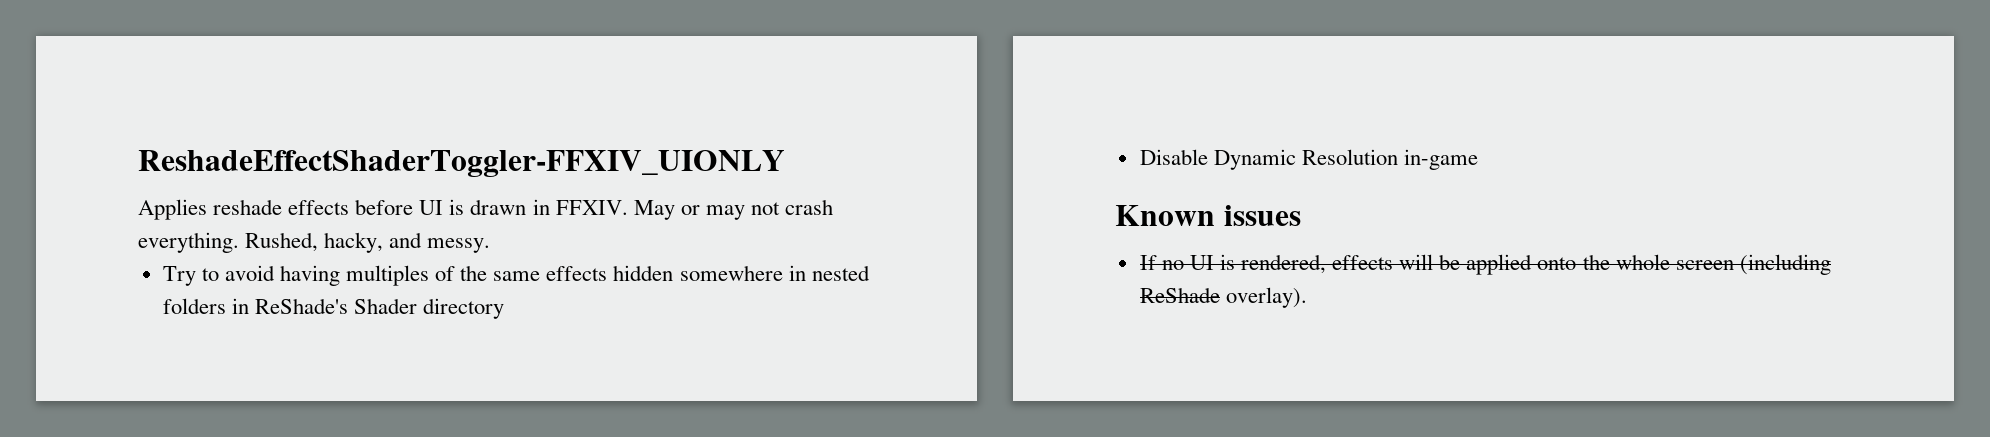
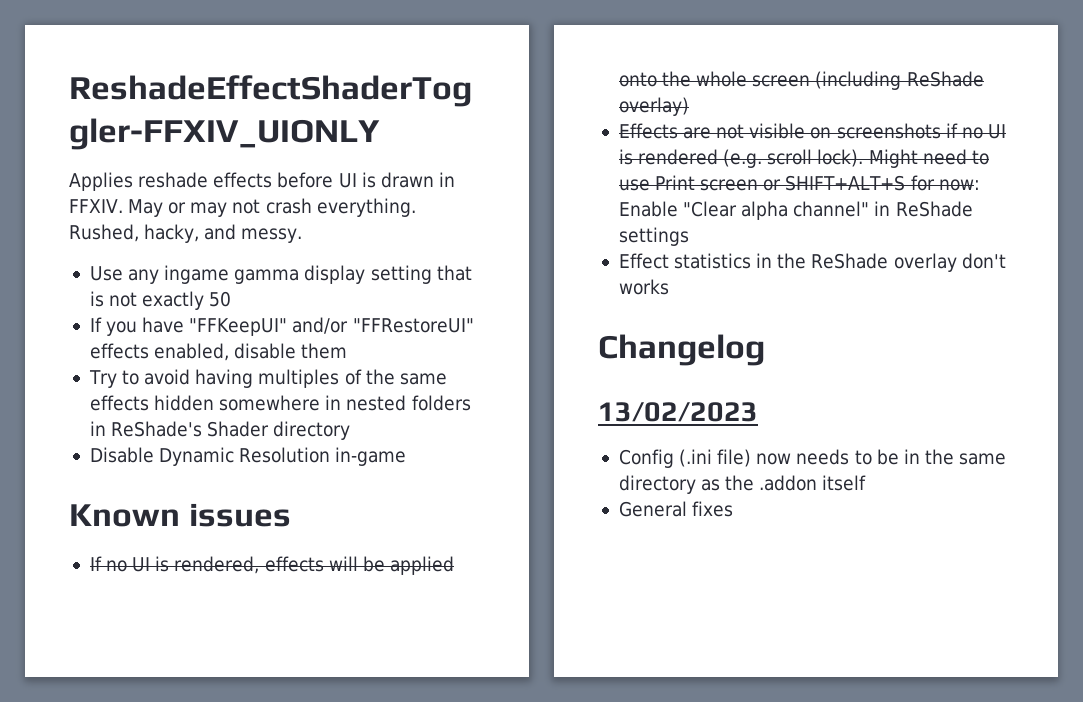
+ Use any ingame gamma display setting that is not exactly 50
+ If you have "FFKeepUI" and/or "FFRestoreUI" effects enabled, disable them
- If no UI is rendered, effects will be applied onto the whole screen (including ReShade overlay).
+ If no UI is rendered, effects will be applied onto the whole screen (including ReShade overlay)
+ Effects are not visible on screenshots if no UI is rendered (e.g. scroll lock). Might need to use Print screen or SHIFT+ALT+S for now: Enable "Clear alpha channel" in ReShade settings
+ Effect statistics in the ReShade overlay don't works
+ Changelog
+ 13/02/2023
+ Config (.ini file) now needs to be in the same directory as the .addon itself
+ General fixes

